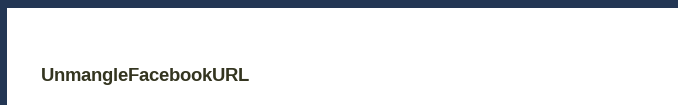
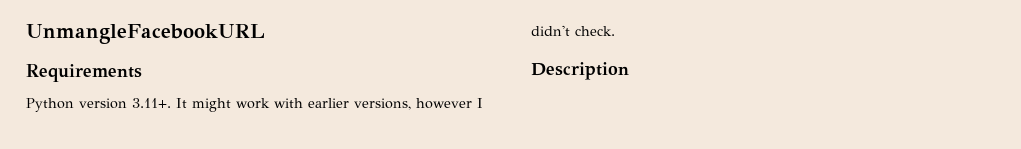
+ Requirements
+ Python version 3.11+. It might work with earlier versions, however I didn't check.
+ Description

